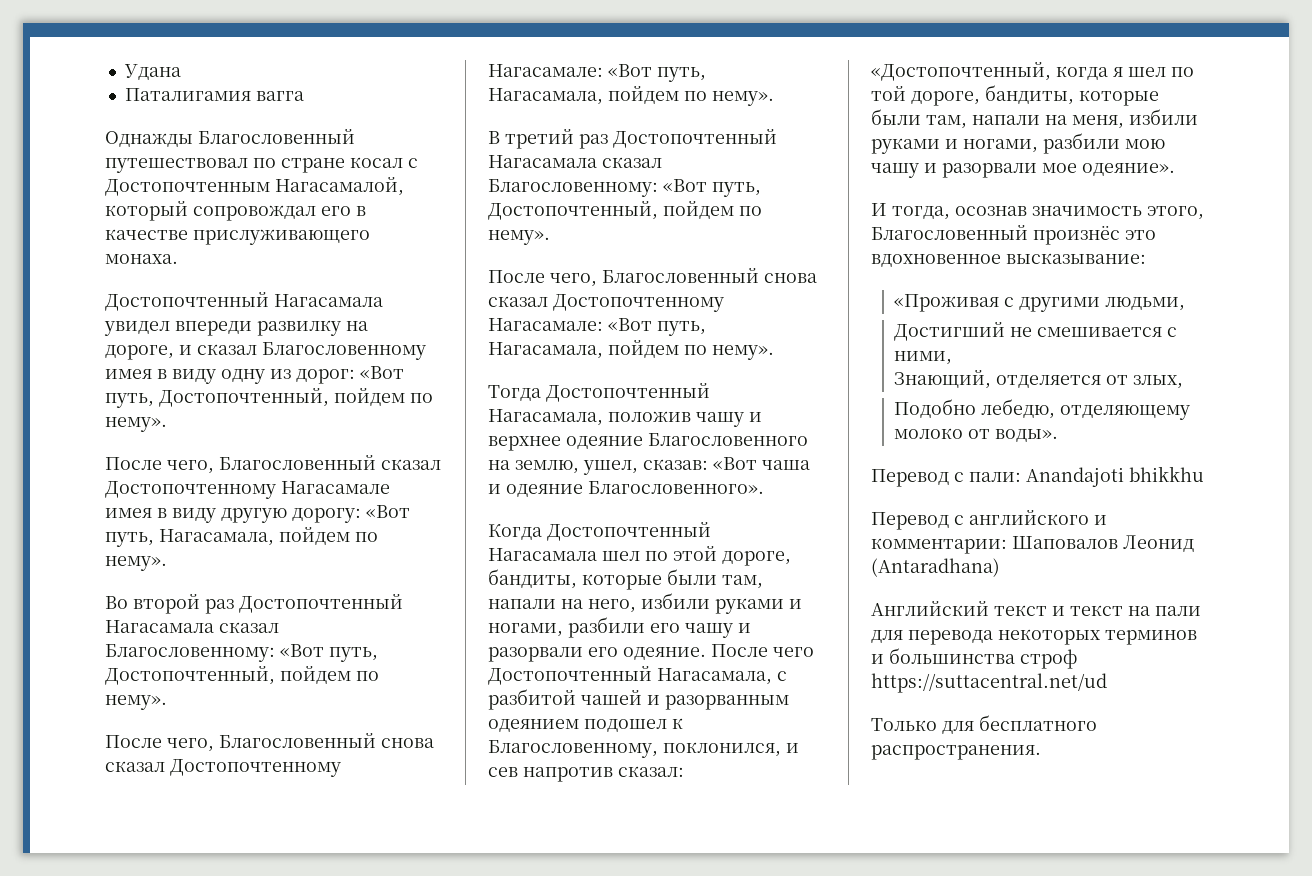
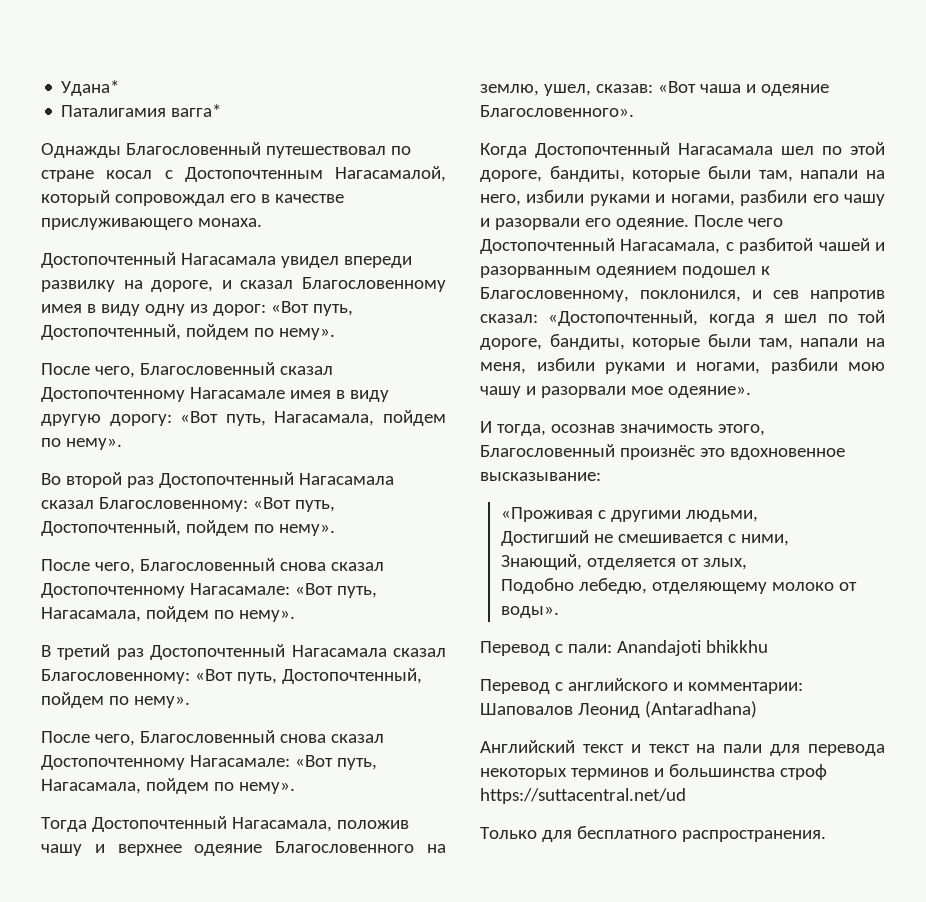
- Удана
+ Удана*
- Паталигамия вагга
+ Паталигамия вагга*

